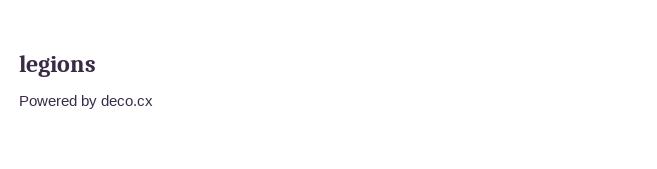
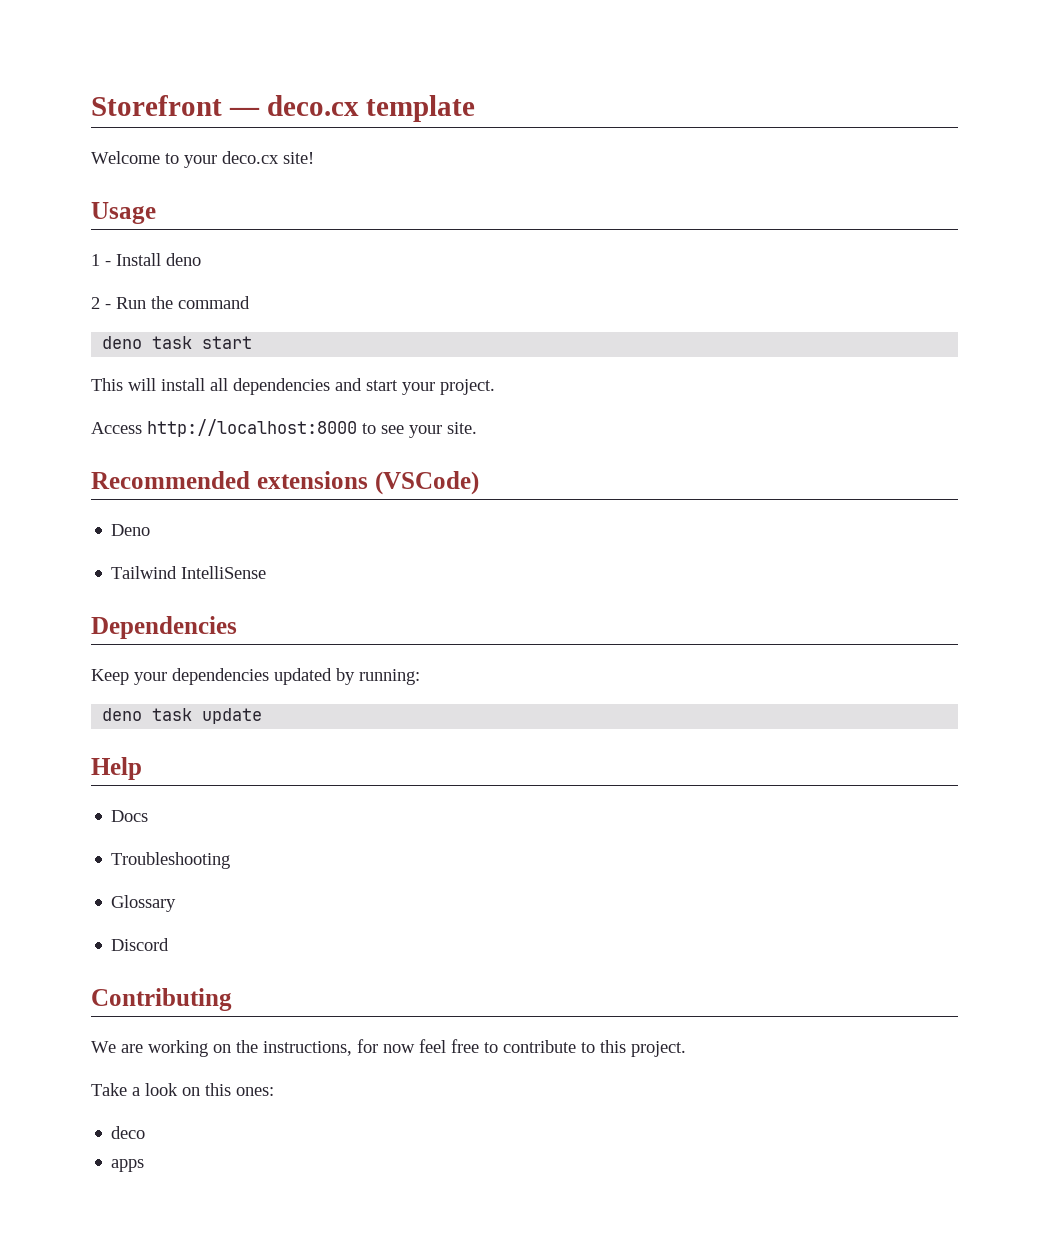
- legions
- Powered by deco.cx
+ Storefront — deco.cx template
+ Welcome to your deco.cx site!
+ Usage
+ 1 - Install deno
+ 2 - Run the command
+ deno task start
+ This will install all dependencies and start your project.
+ Access http://localhost:8000 to see your site.
+ Recommended extensions (VSCode)
+ Deno
+ Tailwind IntelliSense
+ Dependencies
+ Keep your dependencies updated by running:
+ deno task update
+ Help
+ Docs
+ Troubleshooting
+ Glossary
+ Discord
+ Contributing
+ We are working on the instructions, for now feel free to contribute to this project.
+ Take a look on this ones:
+ deco
+ apps

